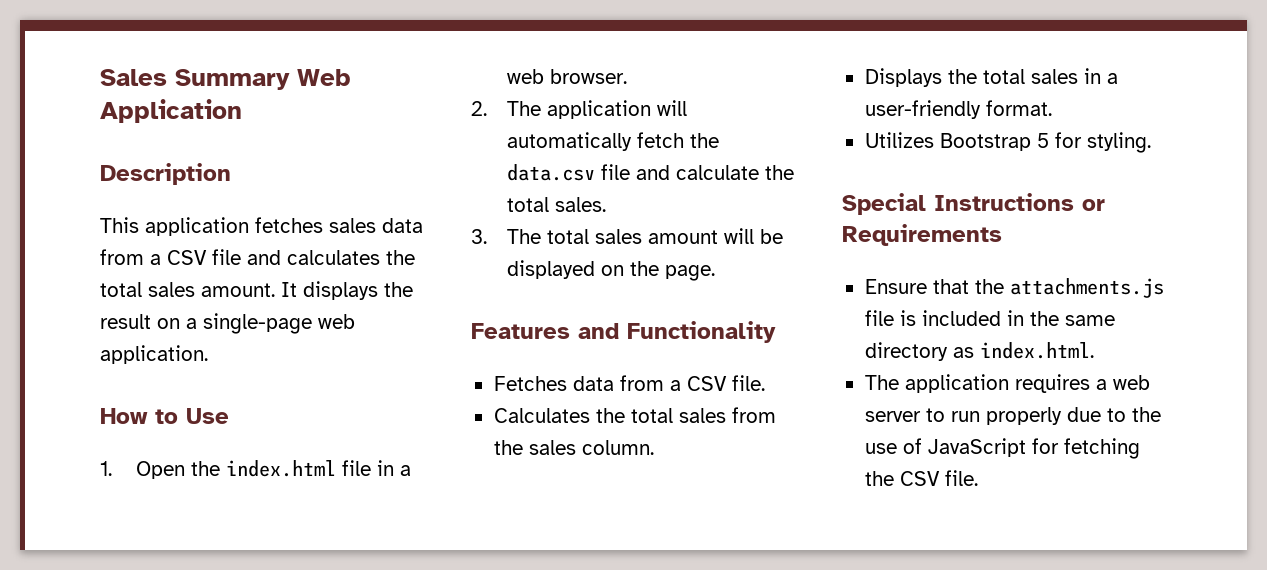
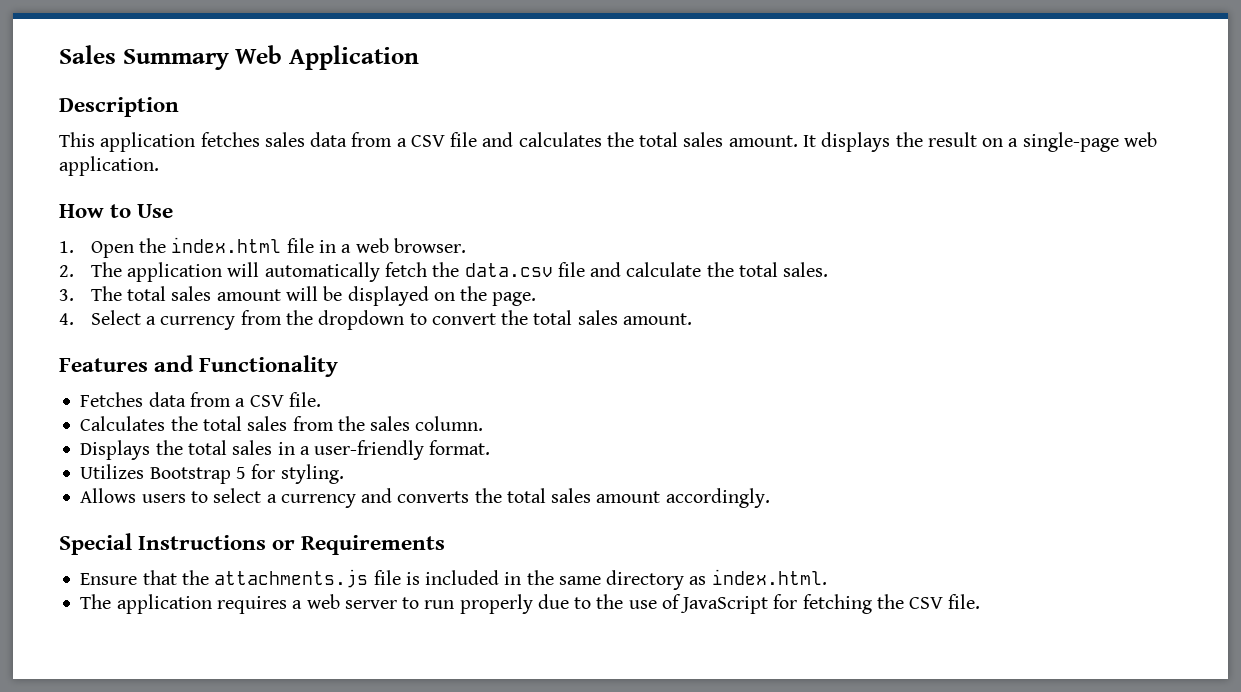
+ 4. Select a currency from the dropdown to convert the total sales amount.
+ Allows users to select a currency and converts the total sales amount accordingly.

